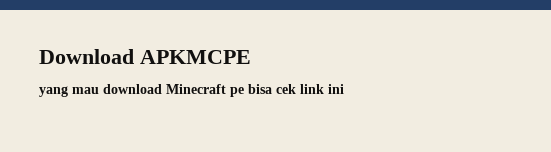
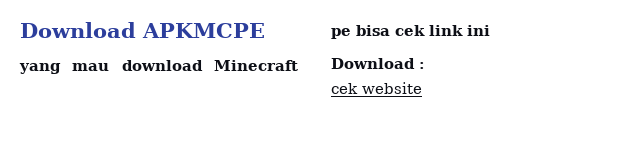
+ Download :
+ cek website

